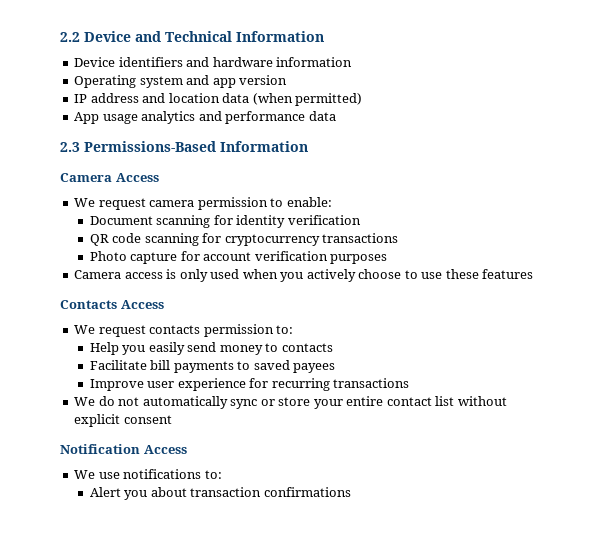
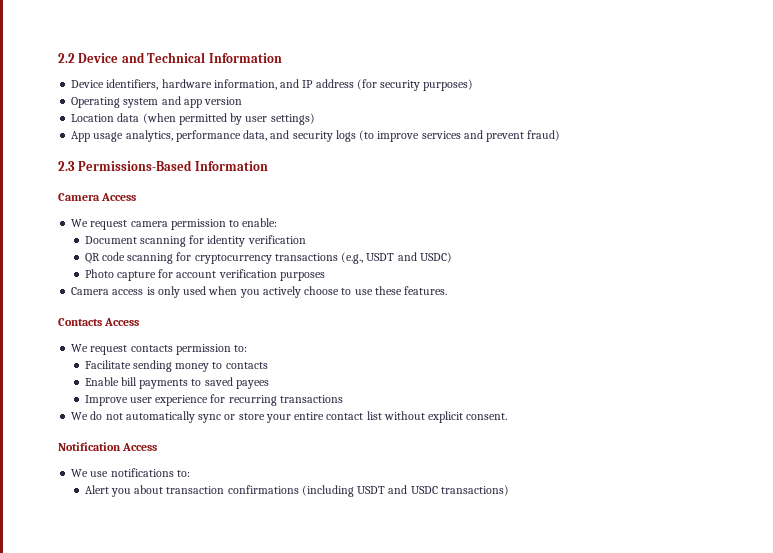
- Device identifiers and hardware information
+ Device identifiers, hardware information, and IP address (for security purposes)
- IP address and location data (when permitted)
- App usage analytics and performance data
+ Location data (when permitted by user settings)
+ App usage analytics, performance data, and security logs (to improve services and prevent fraud)
- QR code scanning for cryptocurrency transactions
+ QR code scanning for cryptocurrency transactions (e.g., USDT and USDC)
- Camera access is only used when you actively choose to use these features
+ Camera access is only used when you actively choose to use these features.
- Help you easily send money to contacts
+ Facilitate sending money to contacts
- Facilitate bill payments to saved payees
+ Enable bill payments to saved payees
- We do not automatically sync or store your entire contact list without explicit consent
+ We do not automatically sync or store your entire contact list without explicit consent.
- Alert you about transaction confirmations
+ Alert you about transaction confirmations (including USDT and USDC transactions)

